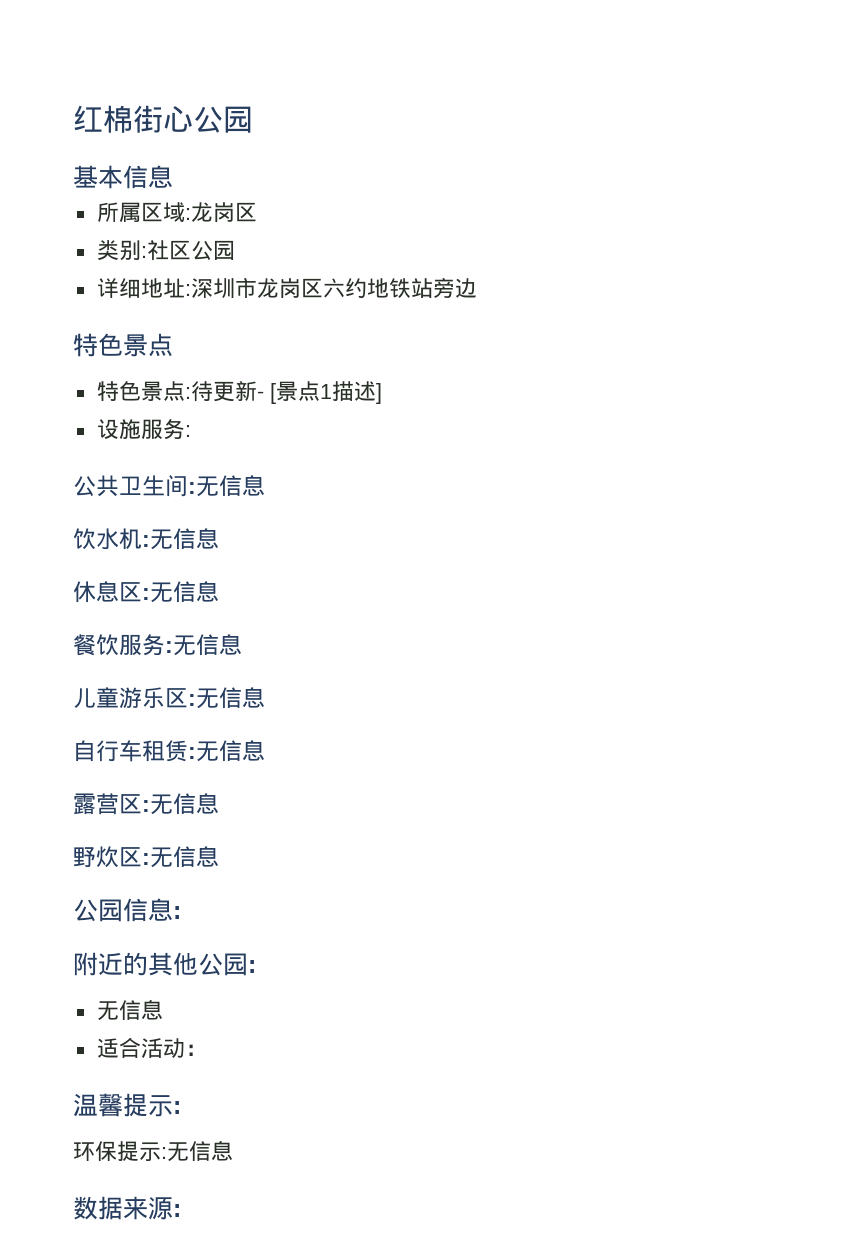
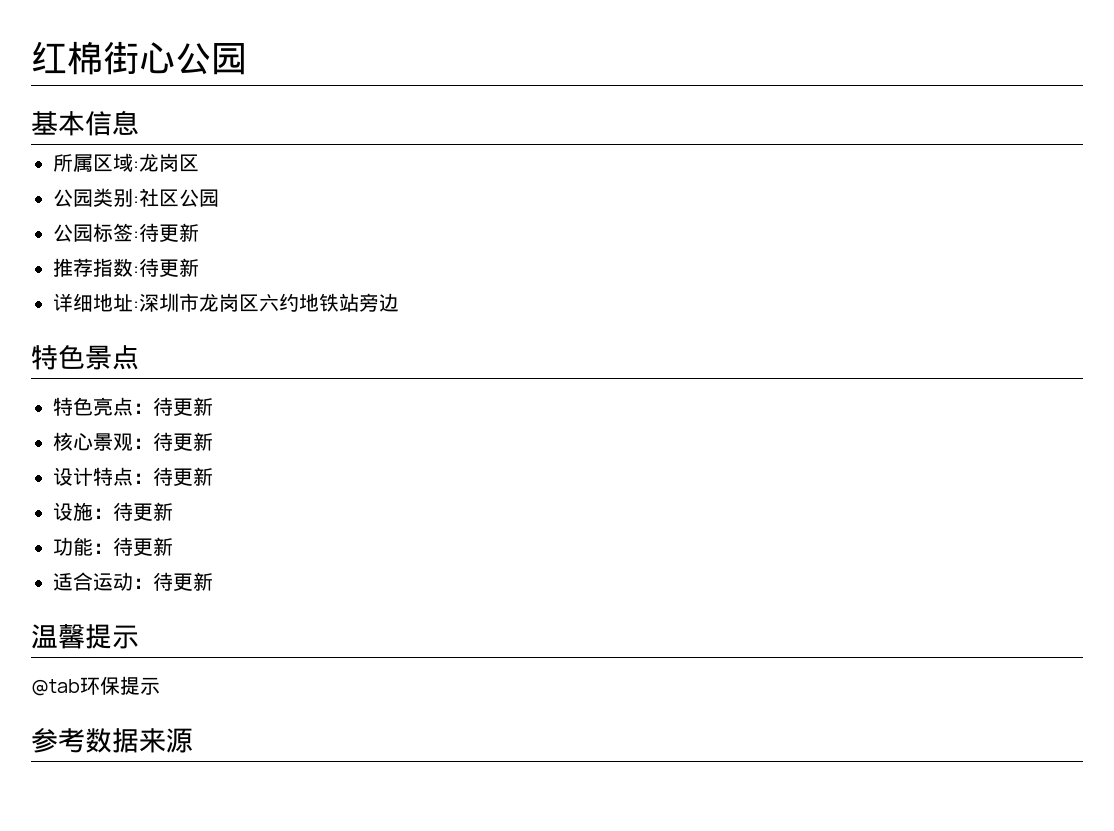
- 类别:社区公园
+ 公园类别:社区公园
+ 公园标签:待更新
+ 推荐指数:待更新
- 特色景点:待更新- [景点1描述]
+ 特色亮点：待更新
+ 核心景观：待更新
+ 设计特点：待更新
- 设施服务:
- 公共卫生间:无信息
- 饮水机:无信息
- 休息区:无信息
- 餐饮服务:无信息
- 儿童游乐区:无信息
- 自行车租赁:无信息
- 露营区:无信息
- 野炊区:无信息
- 公园信息:
- 附近的其他公园:
- 无信息
+ 设施：待更新
+ 功能：待更新
- 适合活动：
+ 适合运动：待更新
- 温馨提示:
- 环保提示:无信息
- 数据来源:
+ 温馨提示
+ @tab环保提示
+ 参考数据来源

